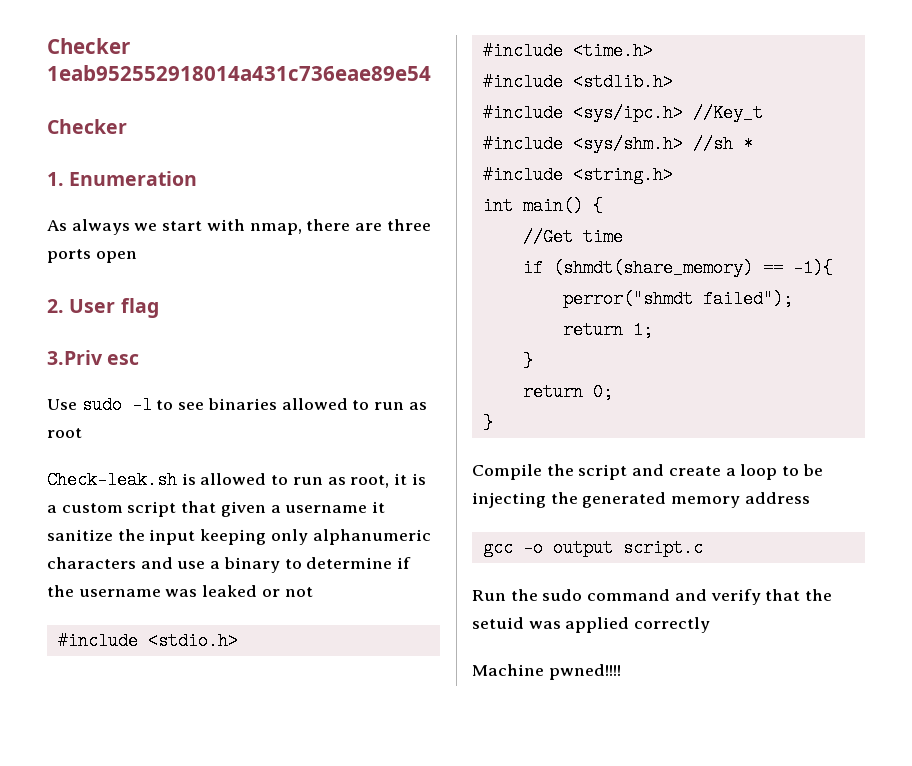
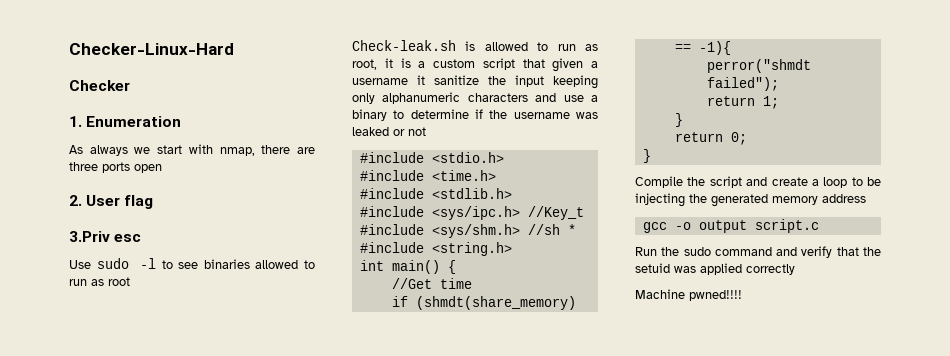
- Checker 1eab952552918014a431c736eae89e54
+ Checker-Linux-Hard

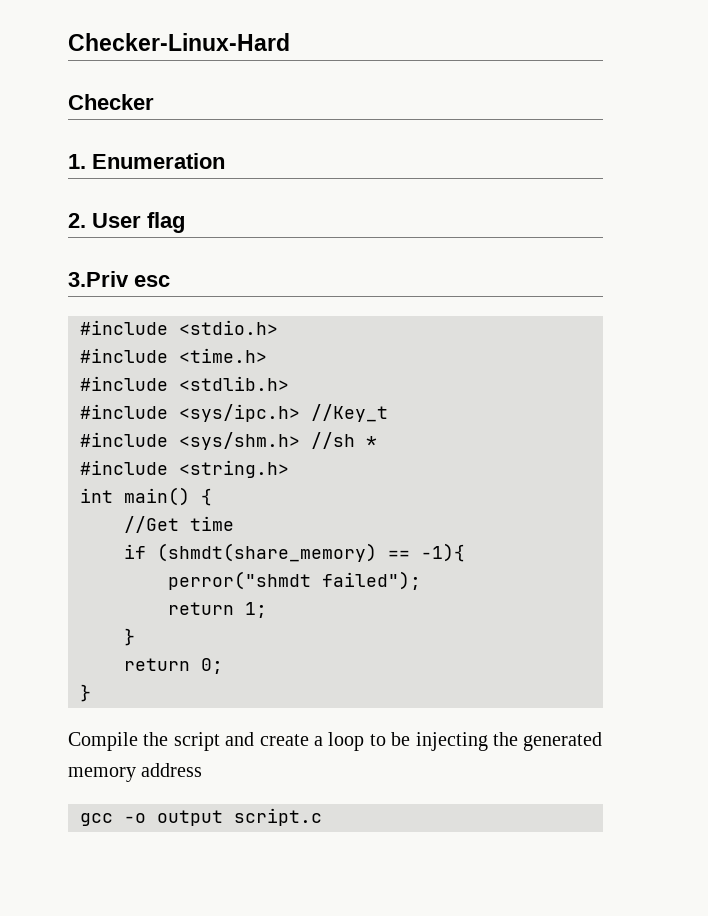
- As always we start with nmap, there are three ports open
- Use sudo -l to see binaries allowed to run as root
- Check-leak.sh is allowed to run as root, it is a custom script that given a username it sanitize the input keeping only alphanumeric characters and use a binary to determine if the username was leaked or not
- Run the sudo command and verify that the setuid was applied correctly
- Machine pwned!!!!

